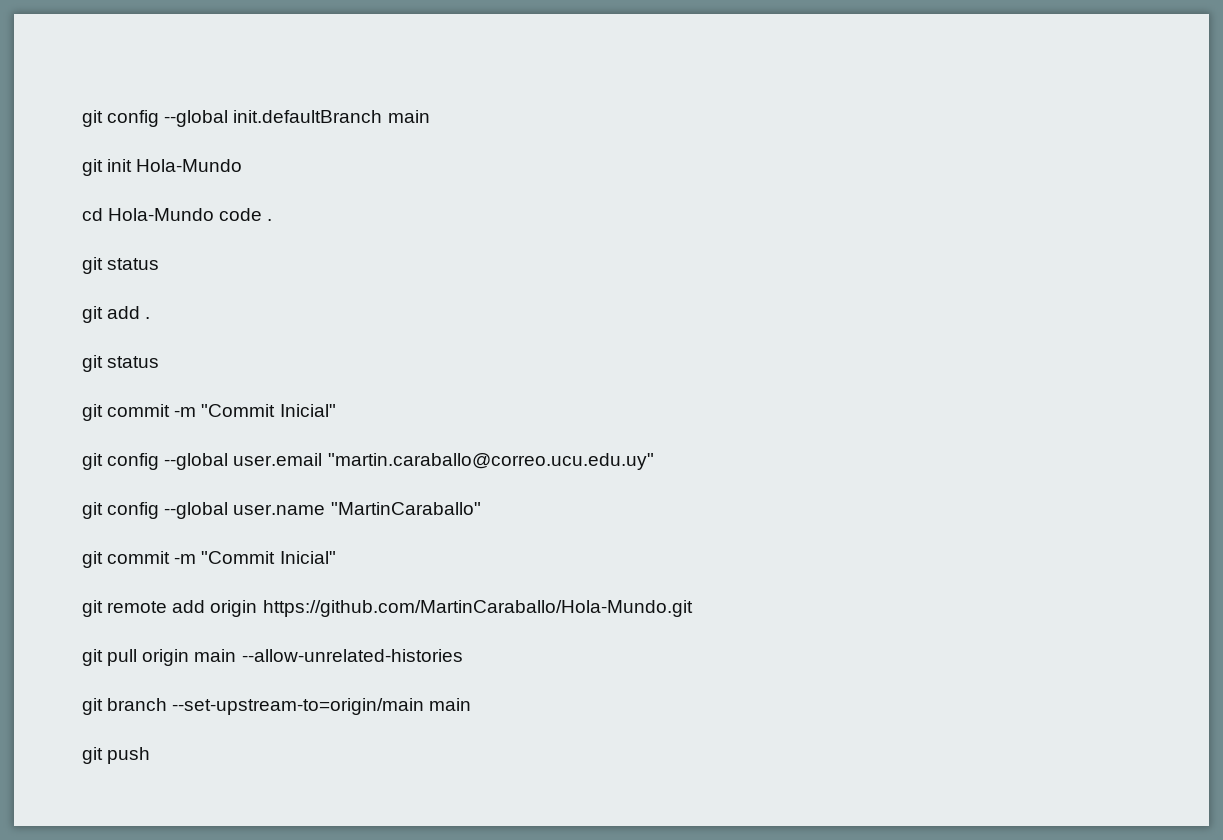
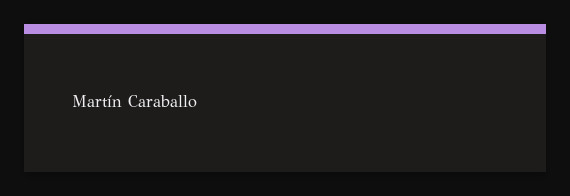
- git config --global init.defaultBranch main
- git init Hola-Mundo
- cd Hola-Mundo code .
- git status
- git add .
- git status
- git commit -m "Commit Inicial"
- git config --global user.email "martin.caraballo@correo.ucu.edu.uy"
- git config --global user.name "MartinCaraballo"
- git commit -m "Commit Inicial"
- git remote add origin https://github.com/MartinCaraballo/Hola-Mundo.git
- git pull origin main --allow-unrelated-histories
- git branch --set-upstream-to=origin/main main
- git push
+ Martín Caraballo

